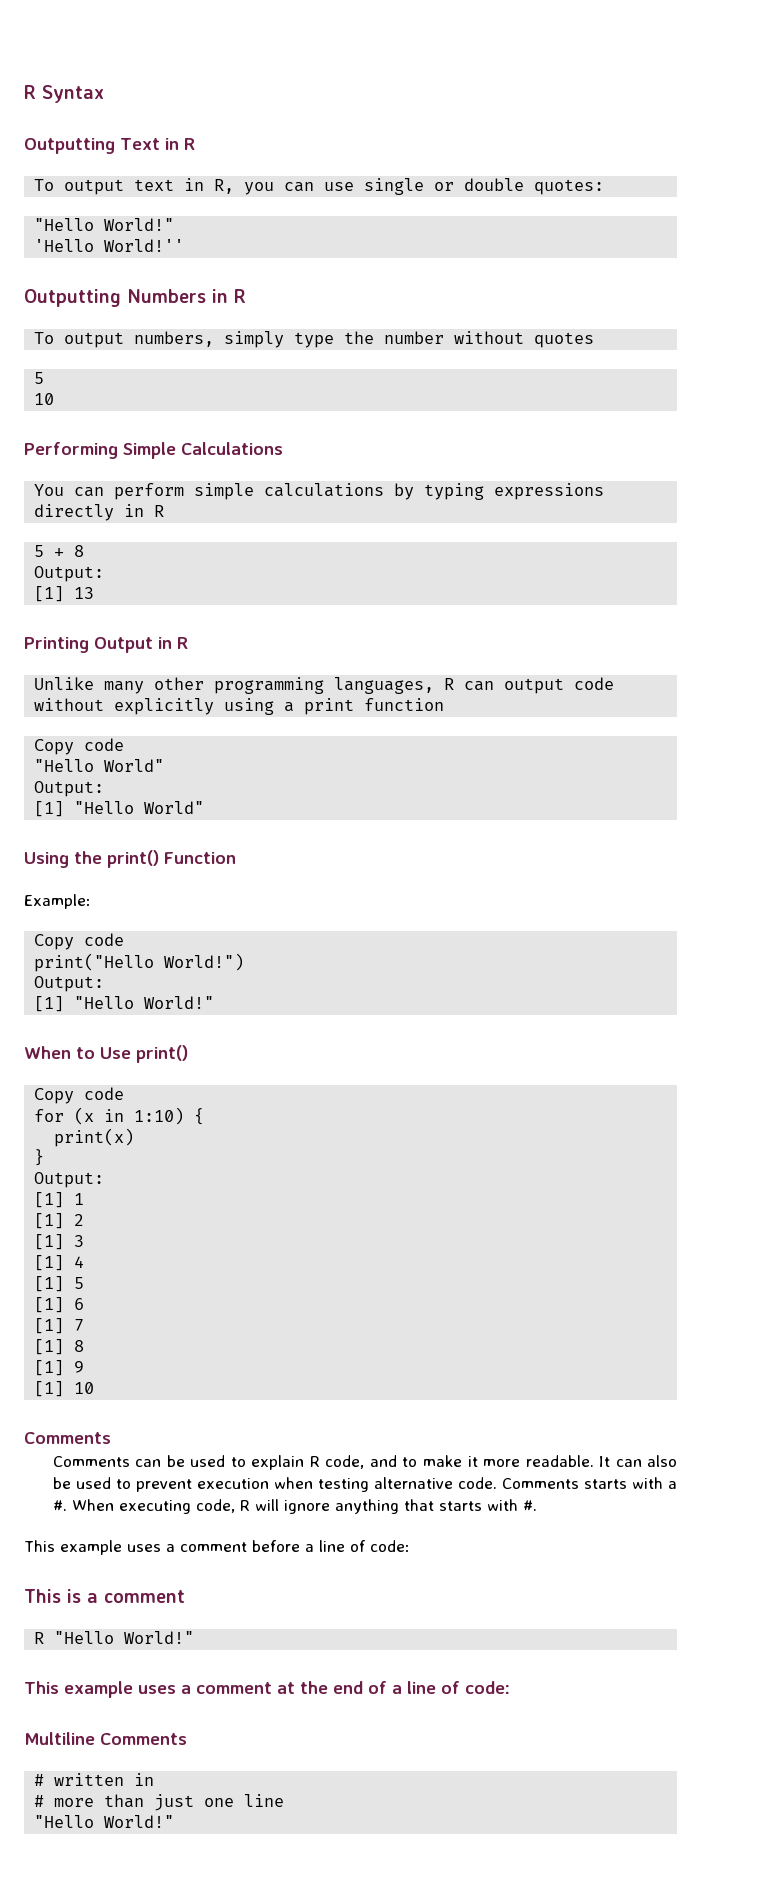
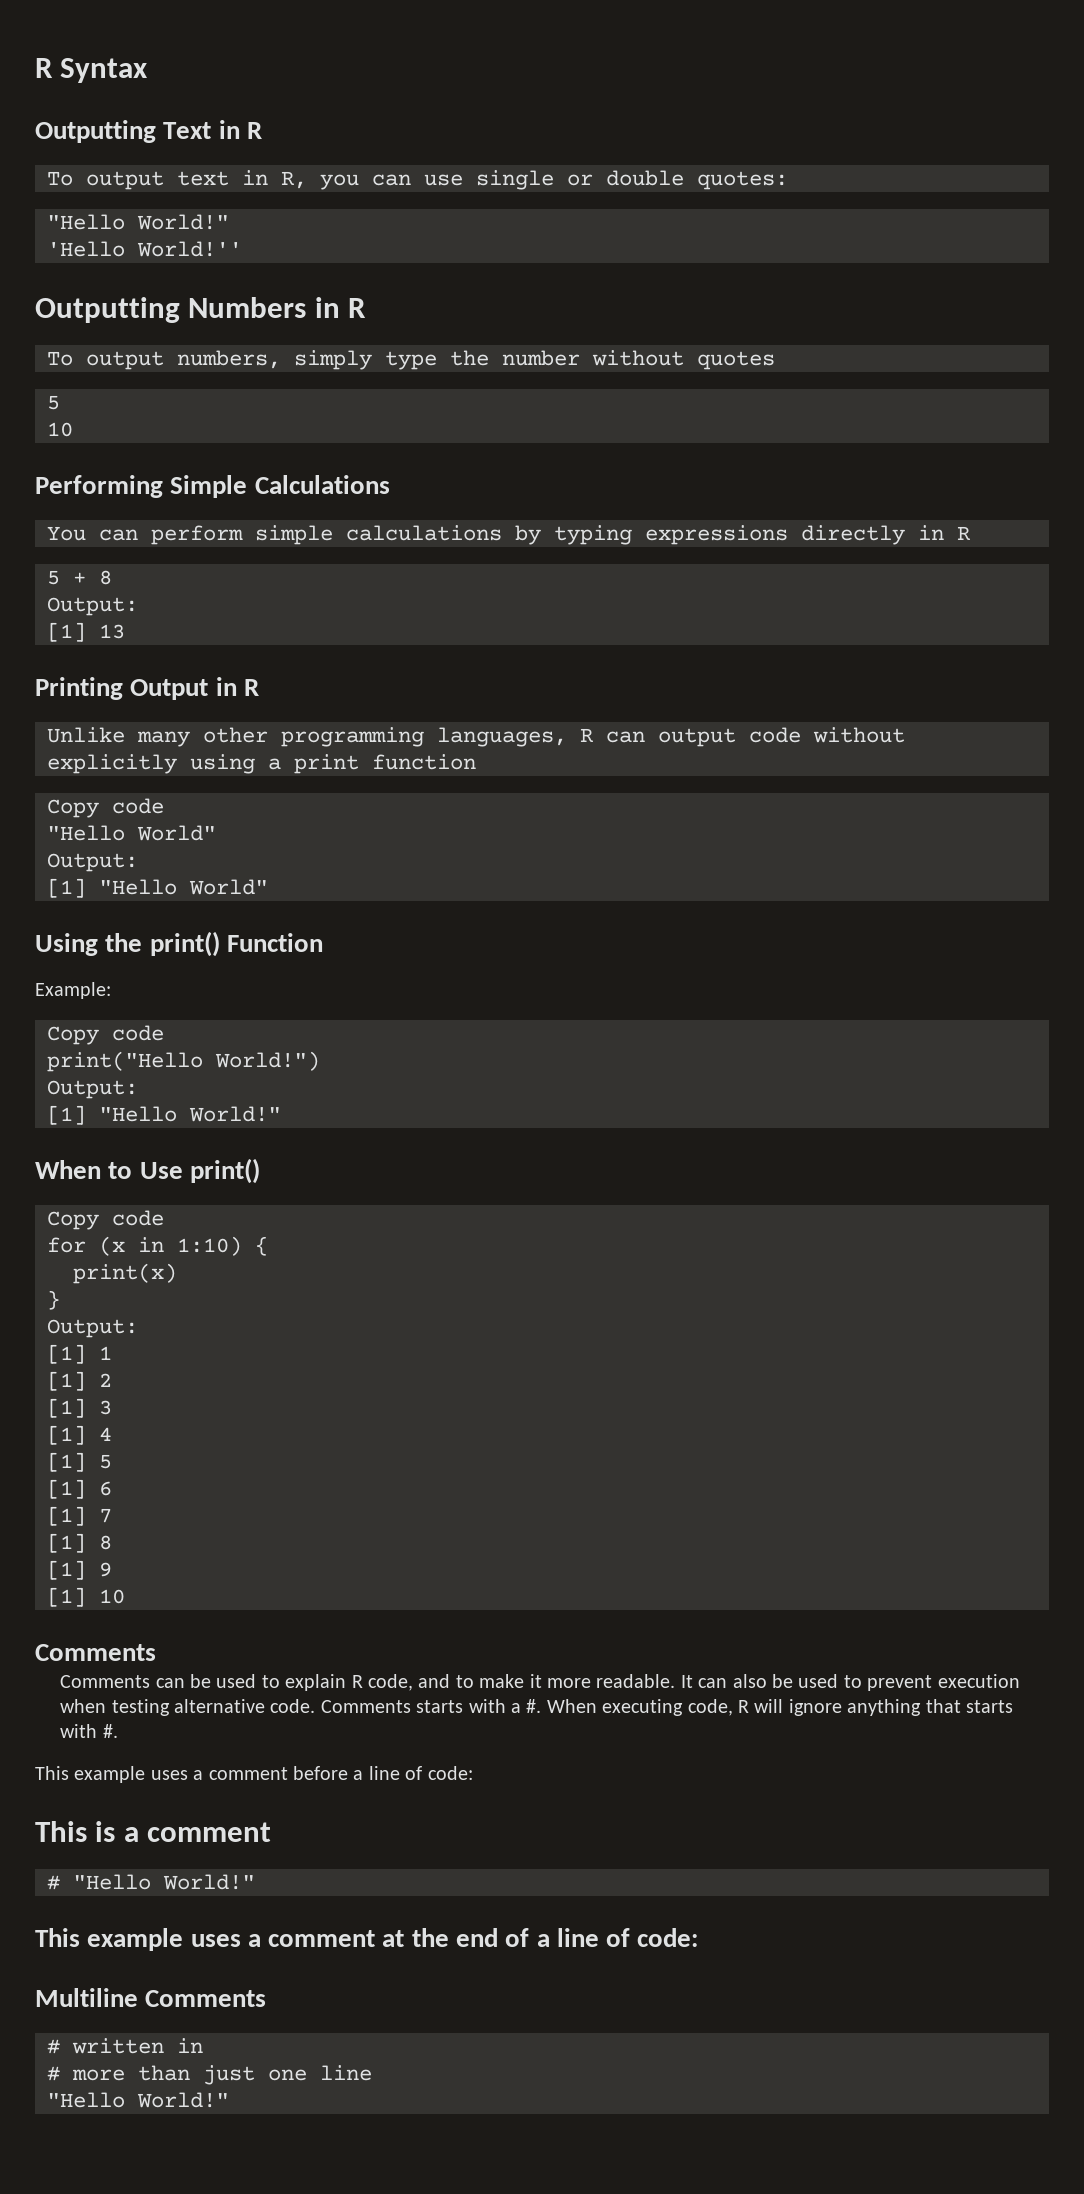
- R "Hello World!"
+ # "Hello World!"

